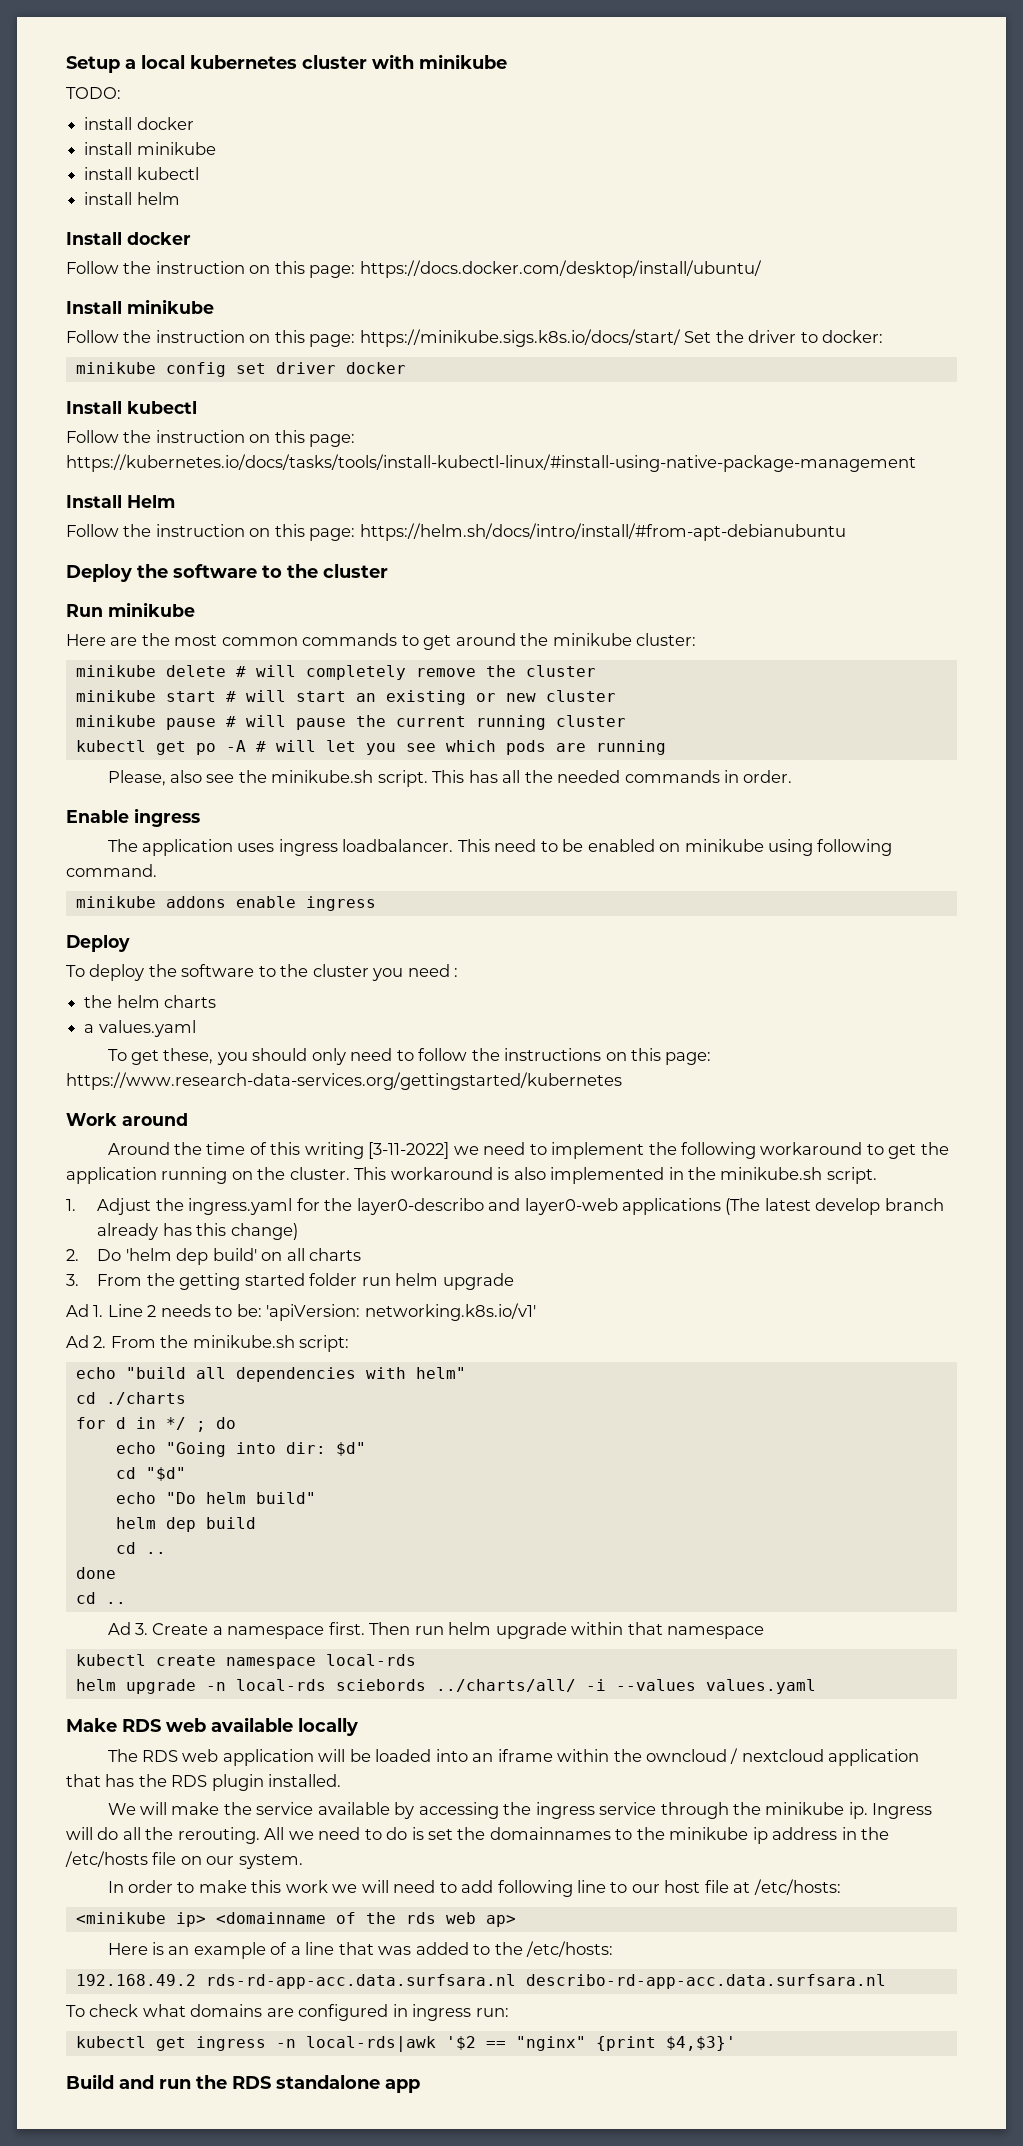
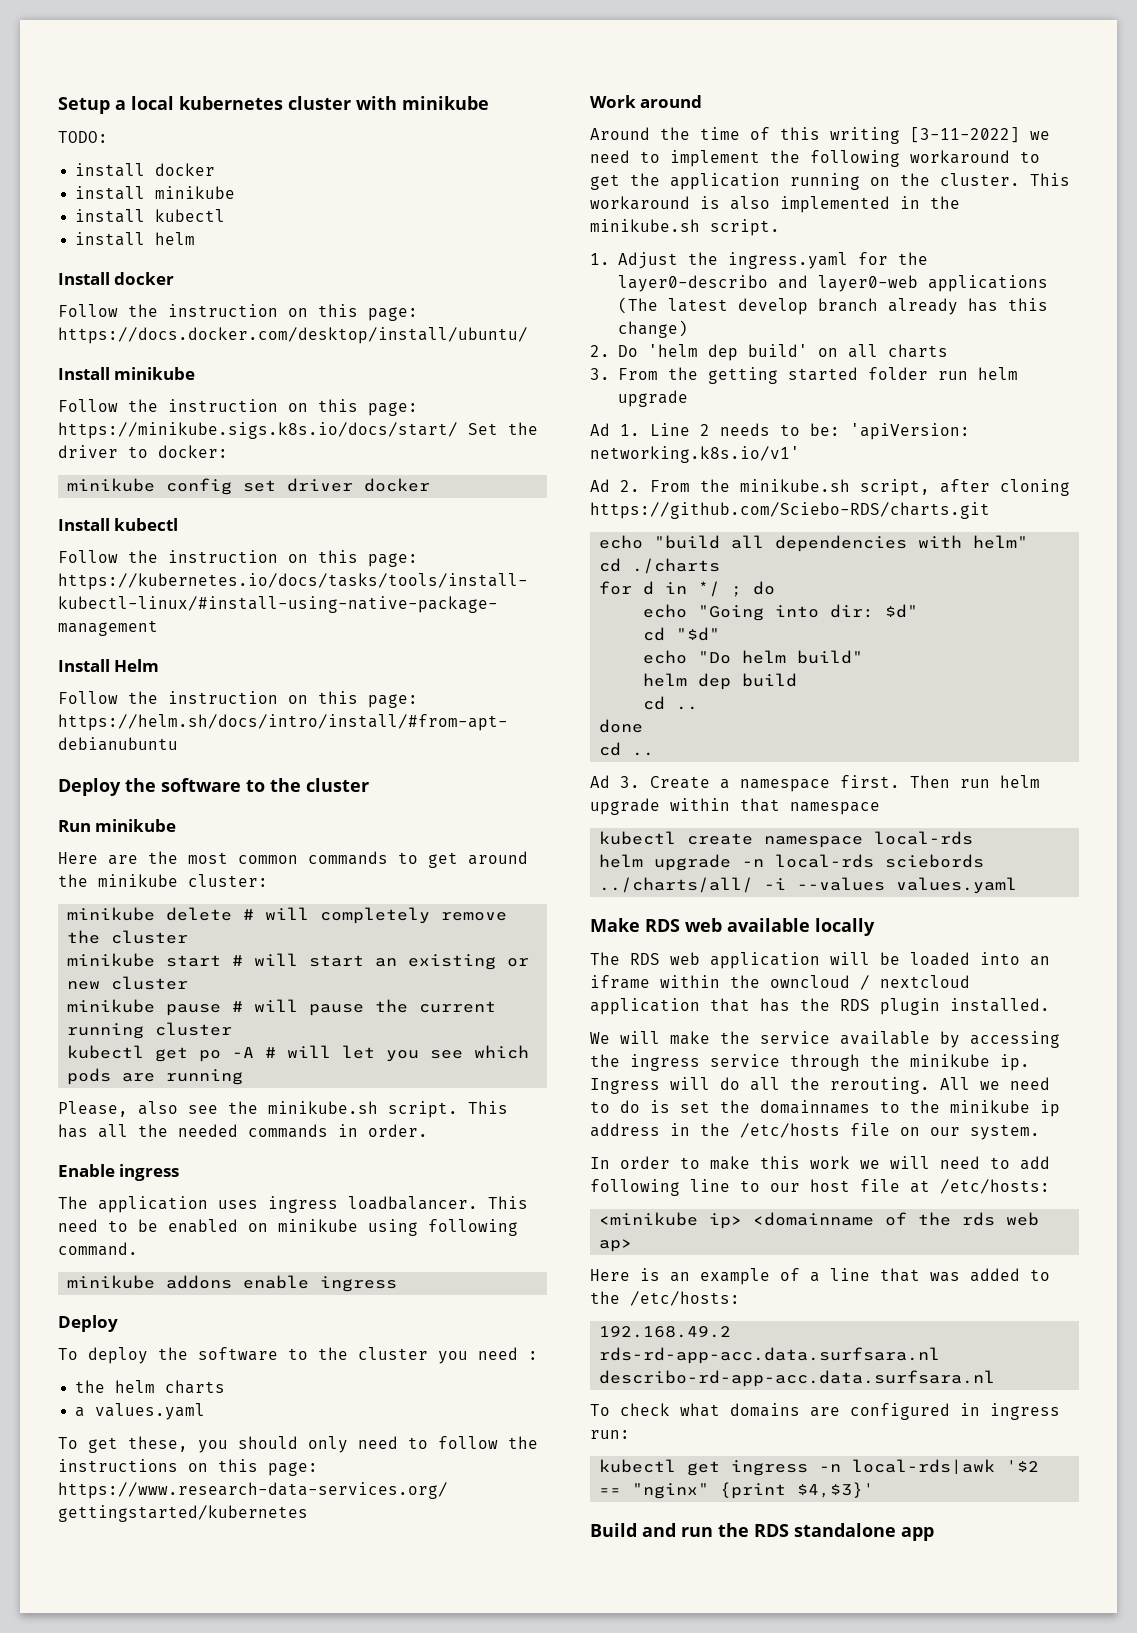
- Ad 2. From the minikube.sh script:
+ Ad 2. From the minikube.sh script, after cloning https://github.com/Sciebo-RDS/charts.git

